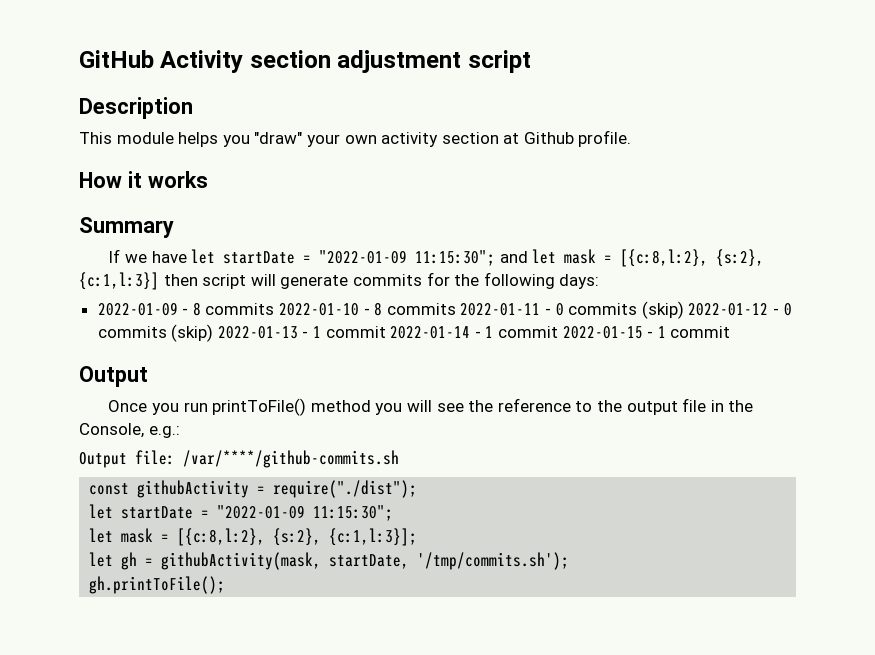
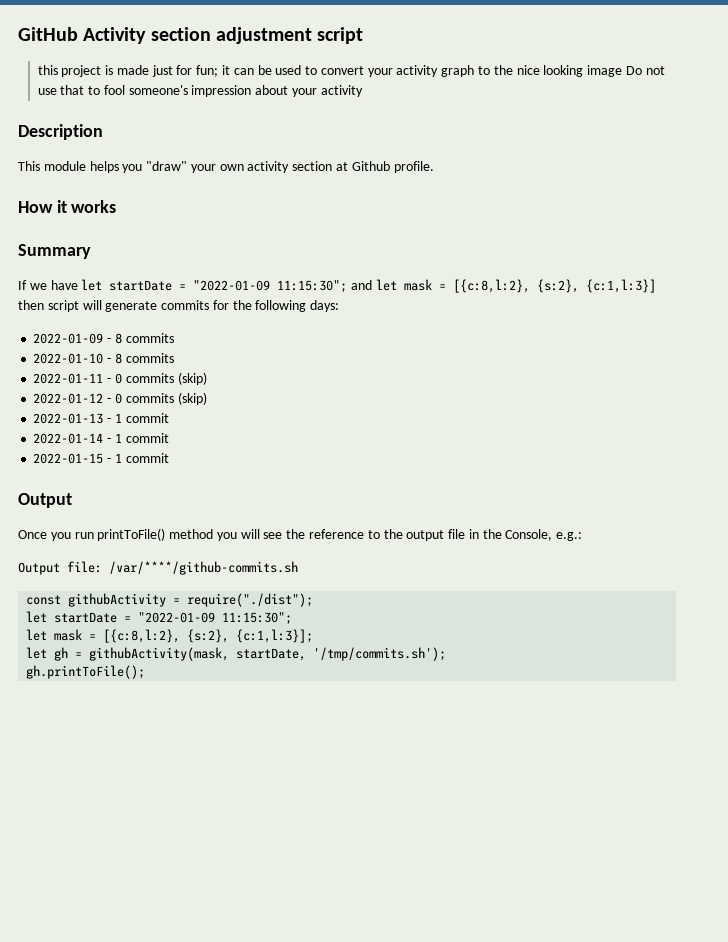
+ this project is made just for fun; it can be used to convert your activity graph to the nice looking image Do not use that to fool someone's impression about your activity
- 2022-01-09 - 8 commits 2022-01-10 - 8 commits 2022-01-11 - 0 commits (skip) 2022-01-12 - 0 commits (skip) 2022-01-13 - 1 commit 2022-01-14 - 1 commit 2022-01-15 - 1 commit
+ 2022-01-09 - 8 commits
+ 2022-01-10 - 8 commits
+ 2022-01-11 - 0 commits (skip)
+ 2022-01-12 - 0 commits (skip)
+ 2022-01-13 - 1 commit
+ 2022-01-14 - 1 commit
+ 2022-01-15 - 1 commit

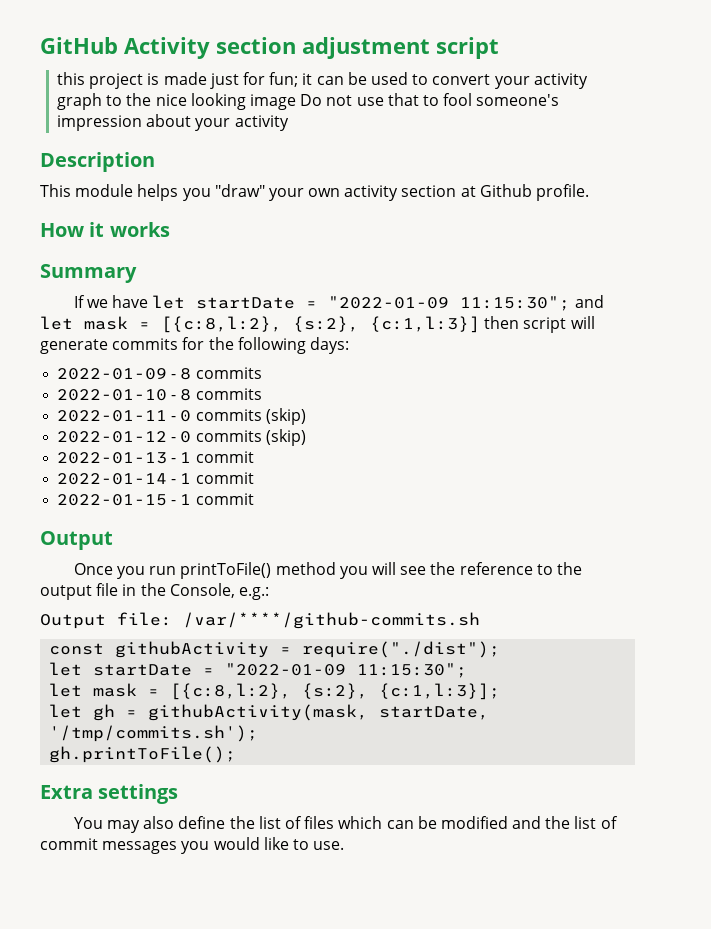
+ Extra settings
+ You may also define the list of files which can be modified and the list of commit messages you would like to use.

